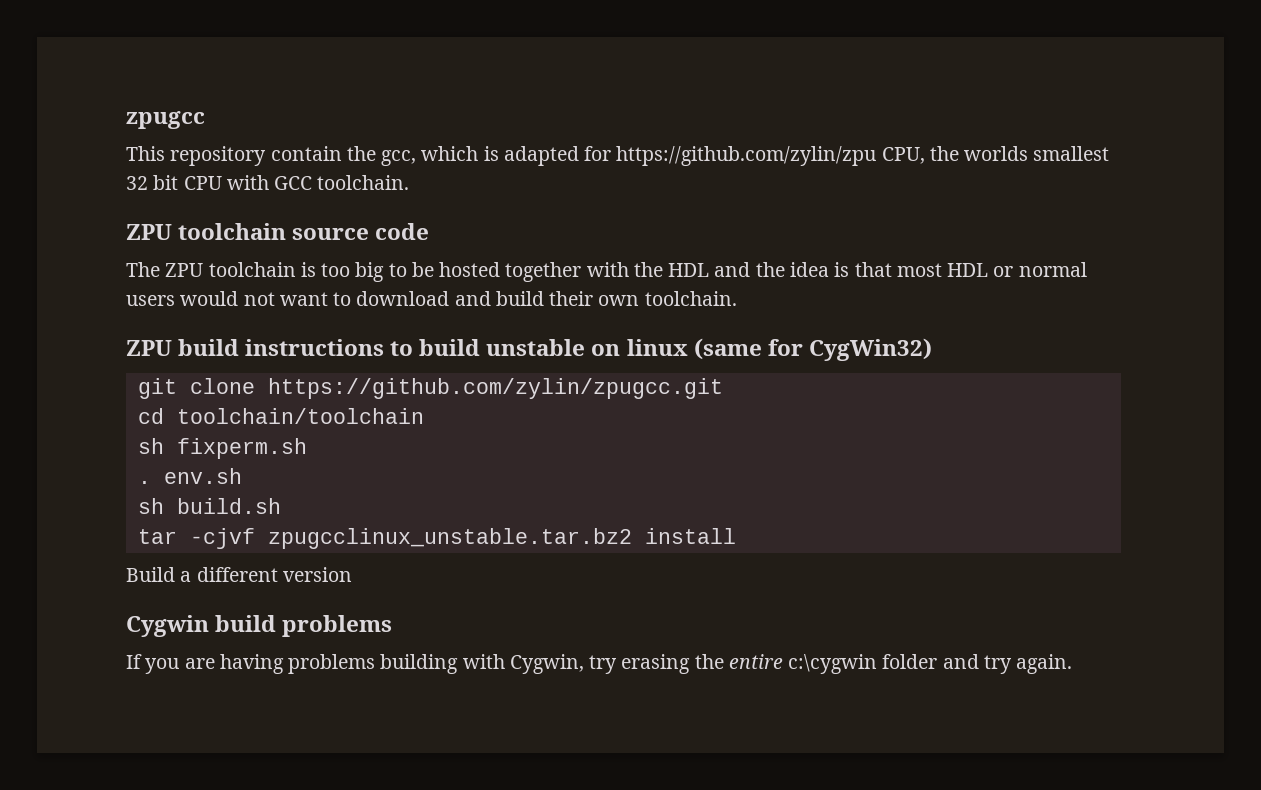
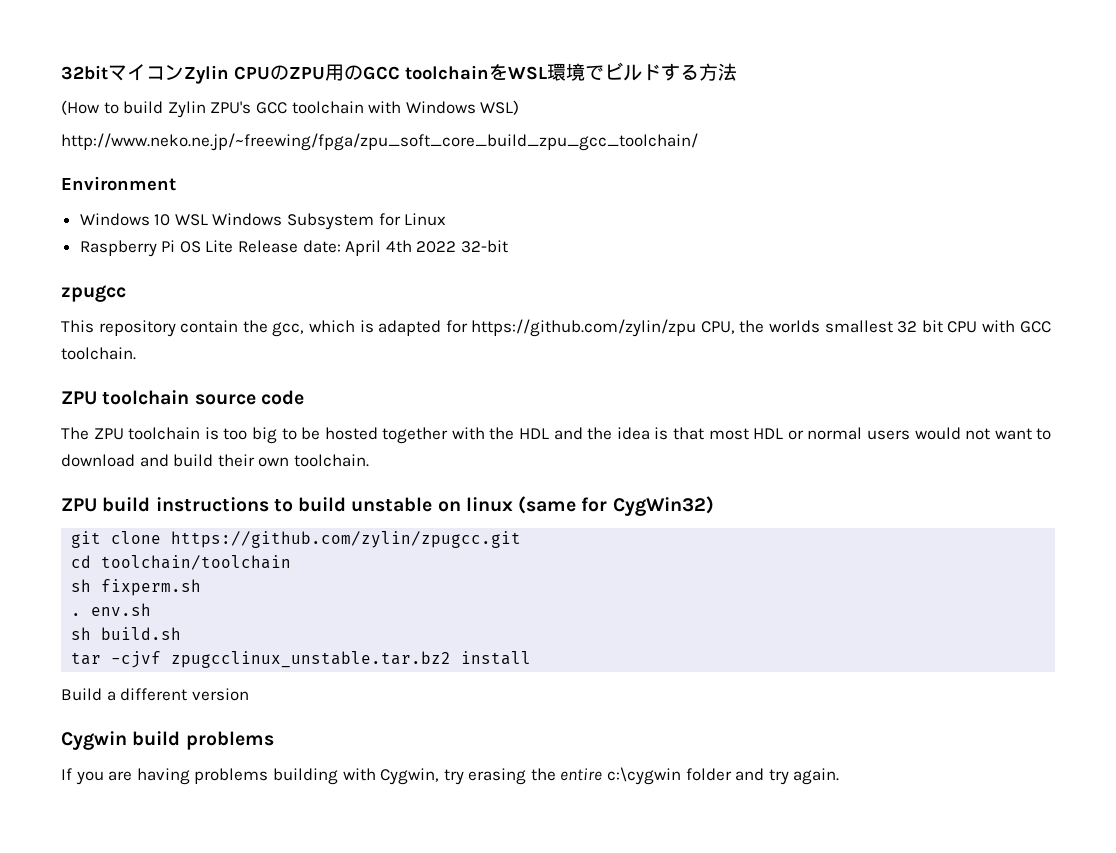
+ 32bitマイコンZylin CPUのZPU用のGCC toolchainをWSL環境でビルドする方法
+ (How to build Zylin ZPU's GCC toolchain with Windows WSL)
+ http://www.neko.ne.jp/~freewing/fpga/zpu_soft_core_build_zpu_gcc_toolchain/
+ Environment
+ Windows 10 WSL Windows Subsystem for Linux
+ Raspberry Pi OS Lite Release date: April 4th 2022 32-bit

